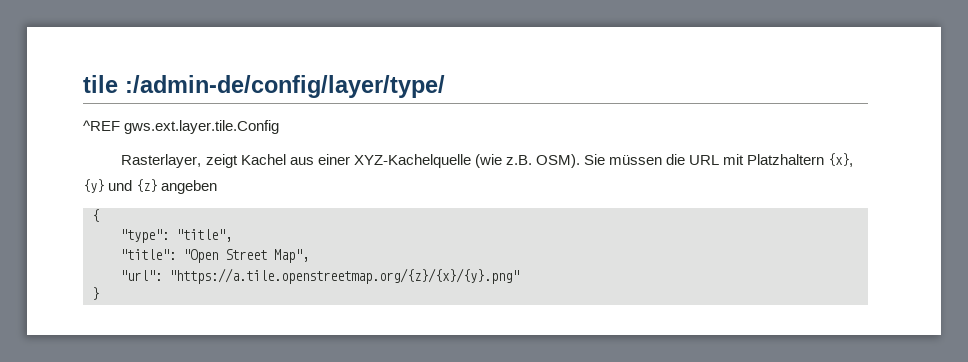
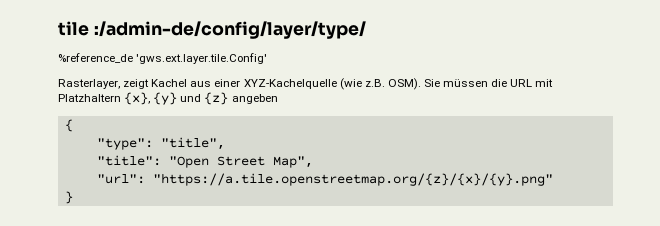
- ^REF gws.ext.layer.tile.Config
+ %reference_de 'gws.ext.layer.tile.Config'

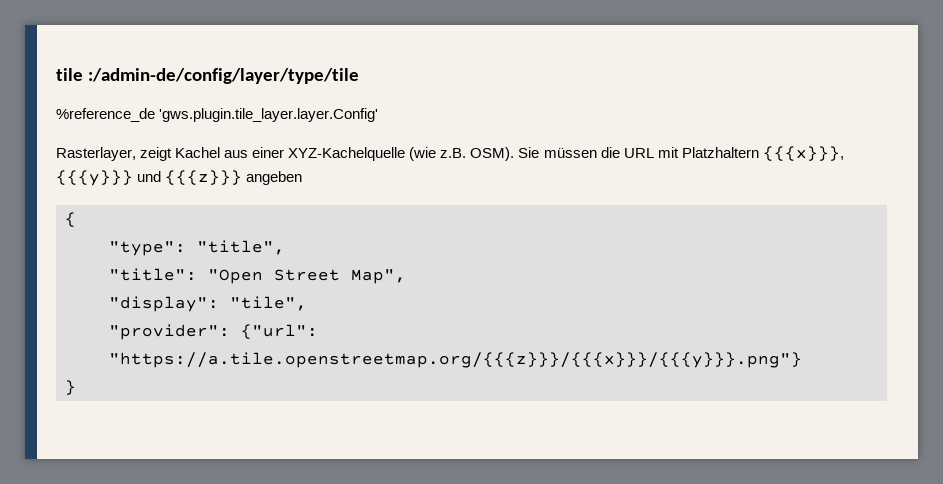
- tile :/admin-de/config/layer/type/
+ tile :/admin-de/config/layer/type/tile
- %reference_de 'gws.ext.layer.tile.Config'
+ %reference_de 'gws.plugin.tile_layer.layer.Config'
- Sie müssen die URL mit Platzhaltern {x}, {y} und {z} angeben
+ Sie müssen die URL mit Platzhaltern {{{x}}}, {{{y}}} und {{{z}}} angeben
- "url": "https://a.tile.openstreetmap.org/{z}/{x}/{y}.png"
+ "display": "tile",
+ "provider": {"url": "https://a.tile.openstreetmap.org/{{{z}}}/{{{x}}}/{{{y}}}.png"}

